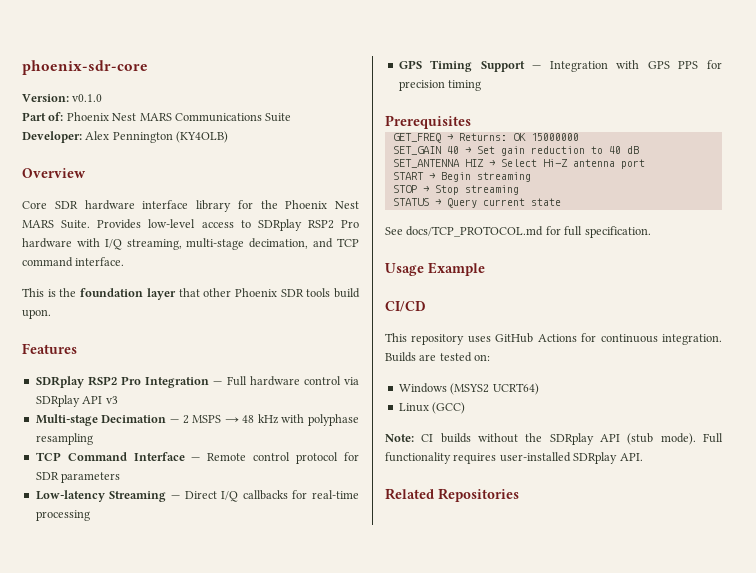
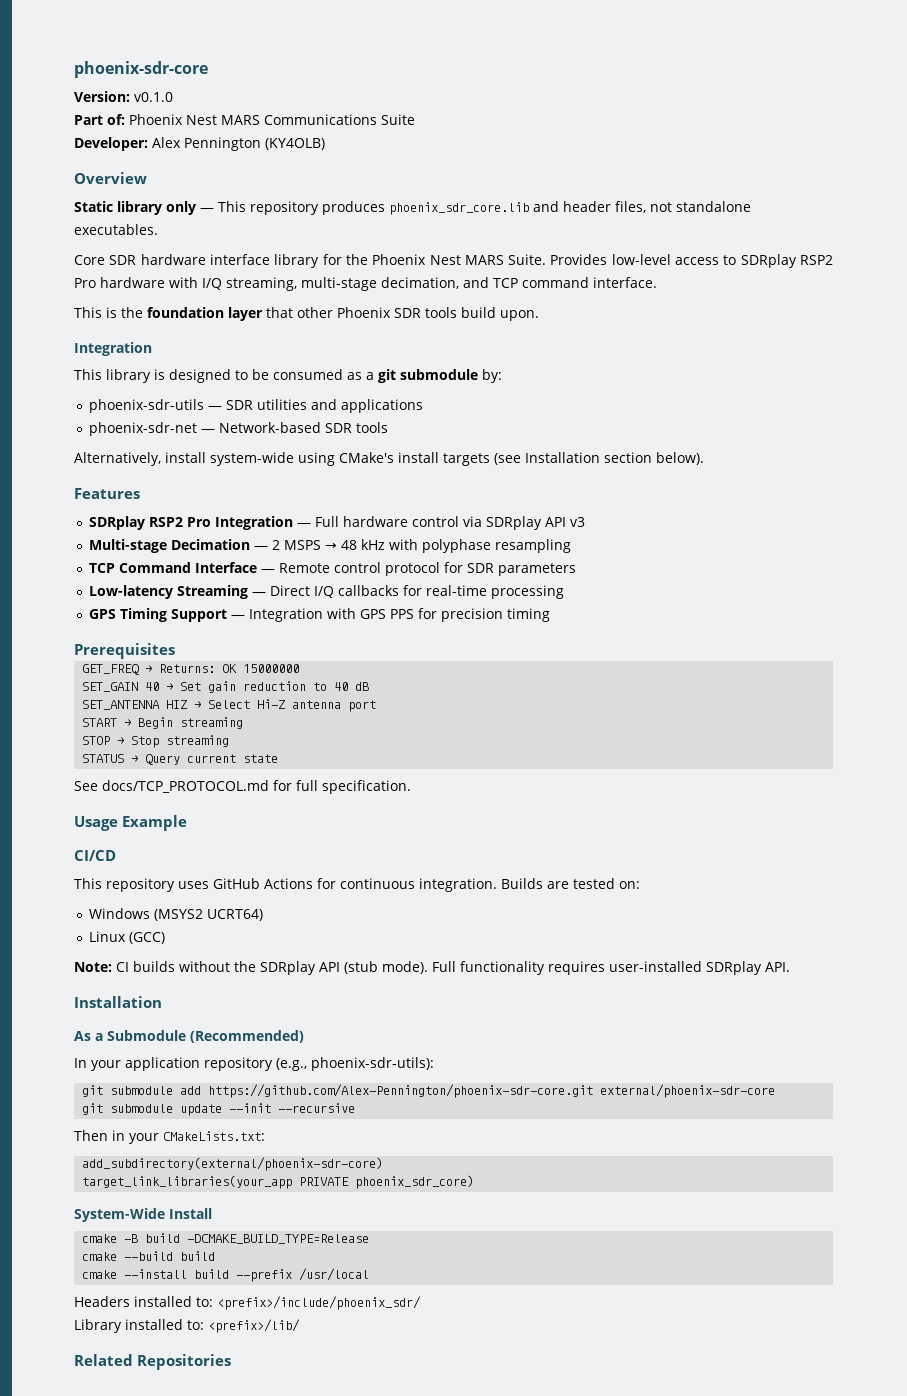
+ Static library only — This repository produces phoenix_sdr_core.lib and header files, not standalone executables.
  This is the foundation layer that other Phoenix SDR tools build upon.
+ Integration
+ This library is designed to be consumed as a git submodule by:
+ phoenix-sdr-utils — SDR utilities and applications
+ phoenix-sdr-net — Network-based SDR tools
+ Alternatively, install system-wide using CMake's install targets (see Installation section below).
  Full functionality requires user-installed SDRplay API.
+ Installation
+ As a Submodule (Recommended)
+ In your application repository (e.g., phoenix-sdr-utils):
+ git submodule add https://github.com/Alex-Pennington/phoenix-sdr-core.git external/phoenix-sdr-core
+ git submodule update --init --recursive
+ Then in your CMakeLists.txt:
+ add_subdirectory(external/phoenix-sdr-core)
+ target_link_libraries(your_app PRIVATE phoenix_sdr_core)
+ System-Wide Install
+ cmake -B build -DCMAKE_BUILD_TYPE=Release
+ cmake --build build
+ cmake --install build --prefix /usr/local
+ Headers installed to: <prefix>/include/phoenix_sdr/
+ Library installed to: <prefix>/lib/

